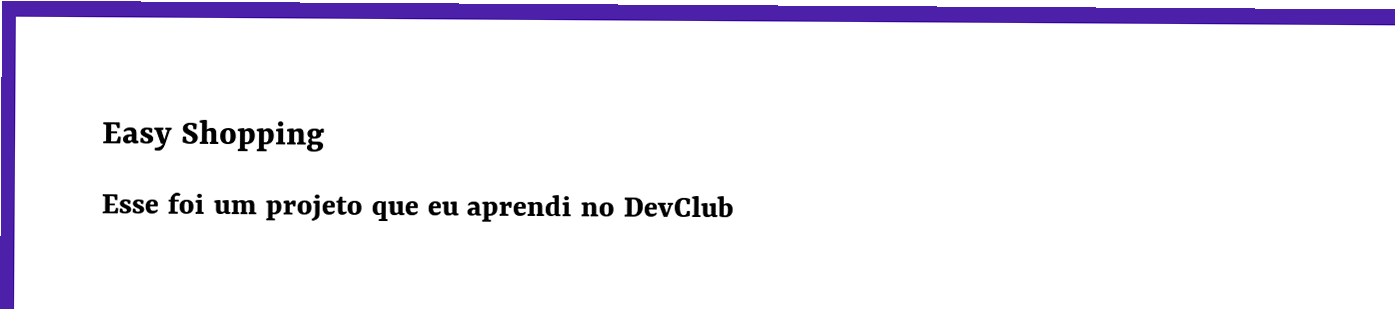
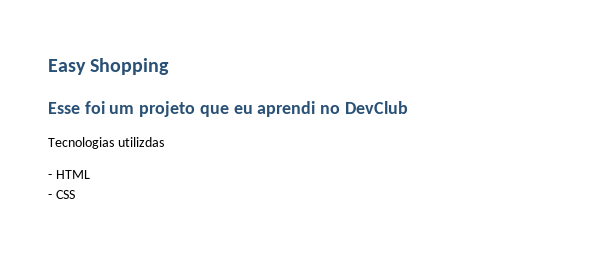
+ Tecnologias utilizdas
+ - HTML
+ - CSS

